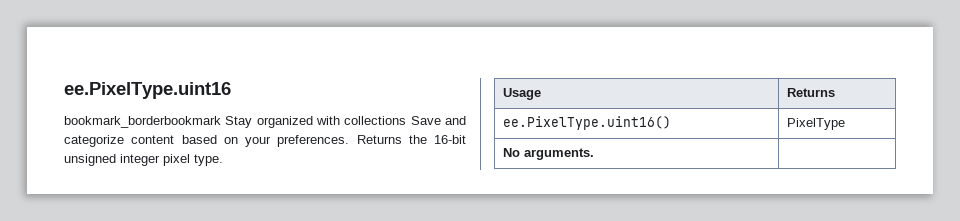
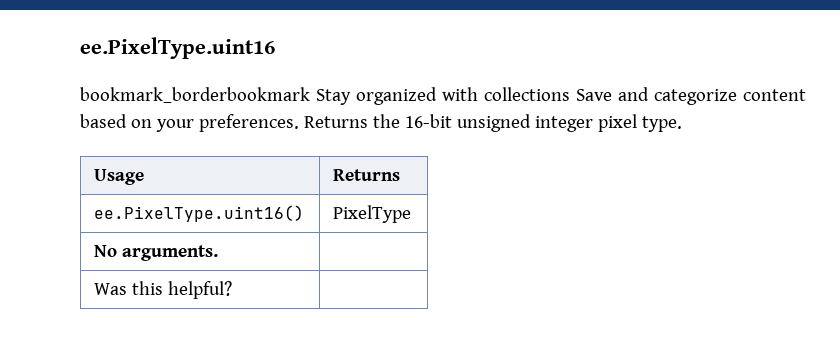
+ Was this helpful? |

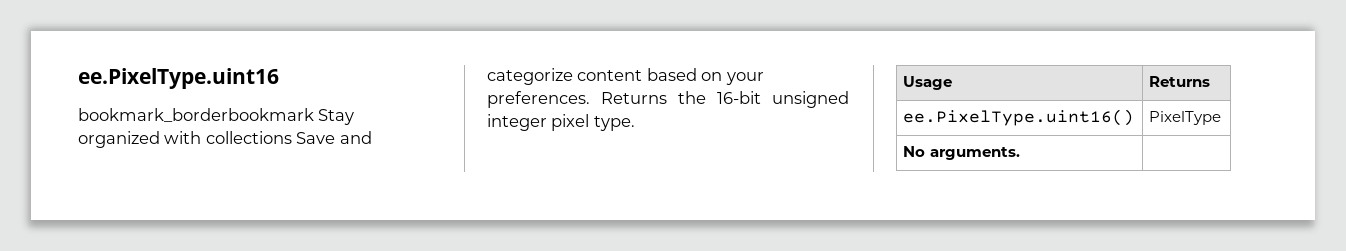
- Was this helpful? |

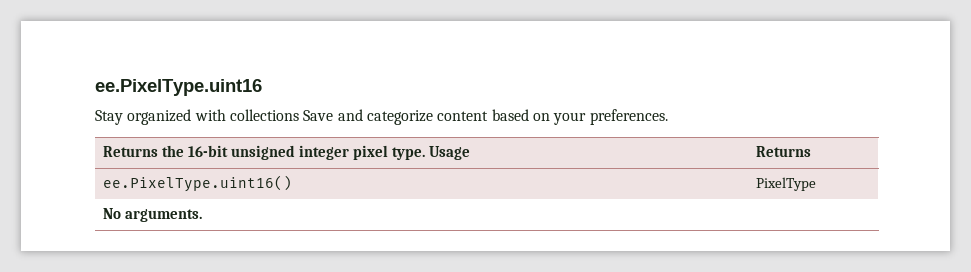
- bookmark_borderbookmark Stay organized with collections Save and categorize content based on your preferences. Returns the 16-bit unsigned integer pixel type.
- Usage | Returns
+ Stay organized with collections Save and categorize content based on your preferences.
+ Returns the 16-bit unsigned integer pixel type. Usage | Returns

